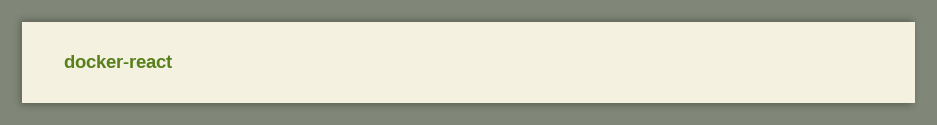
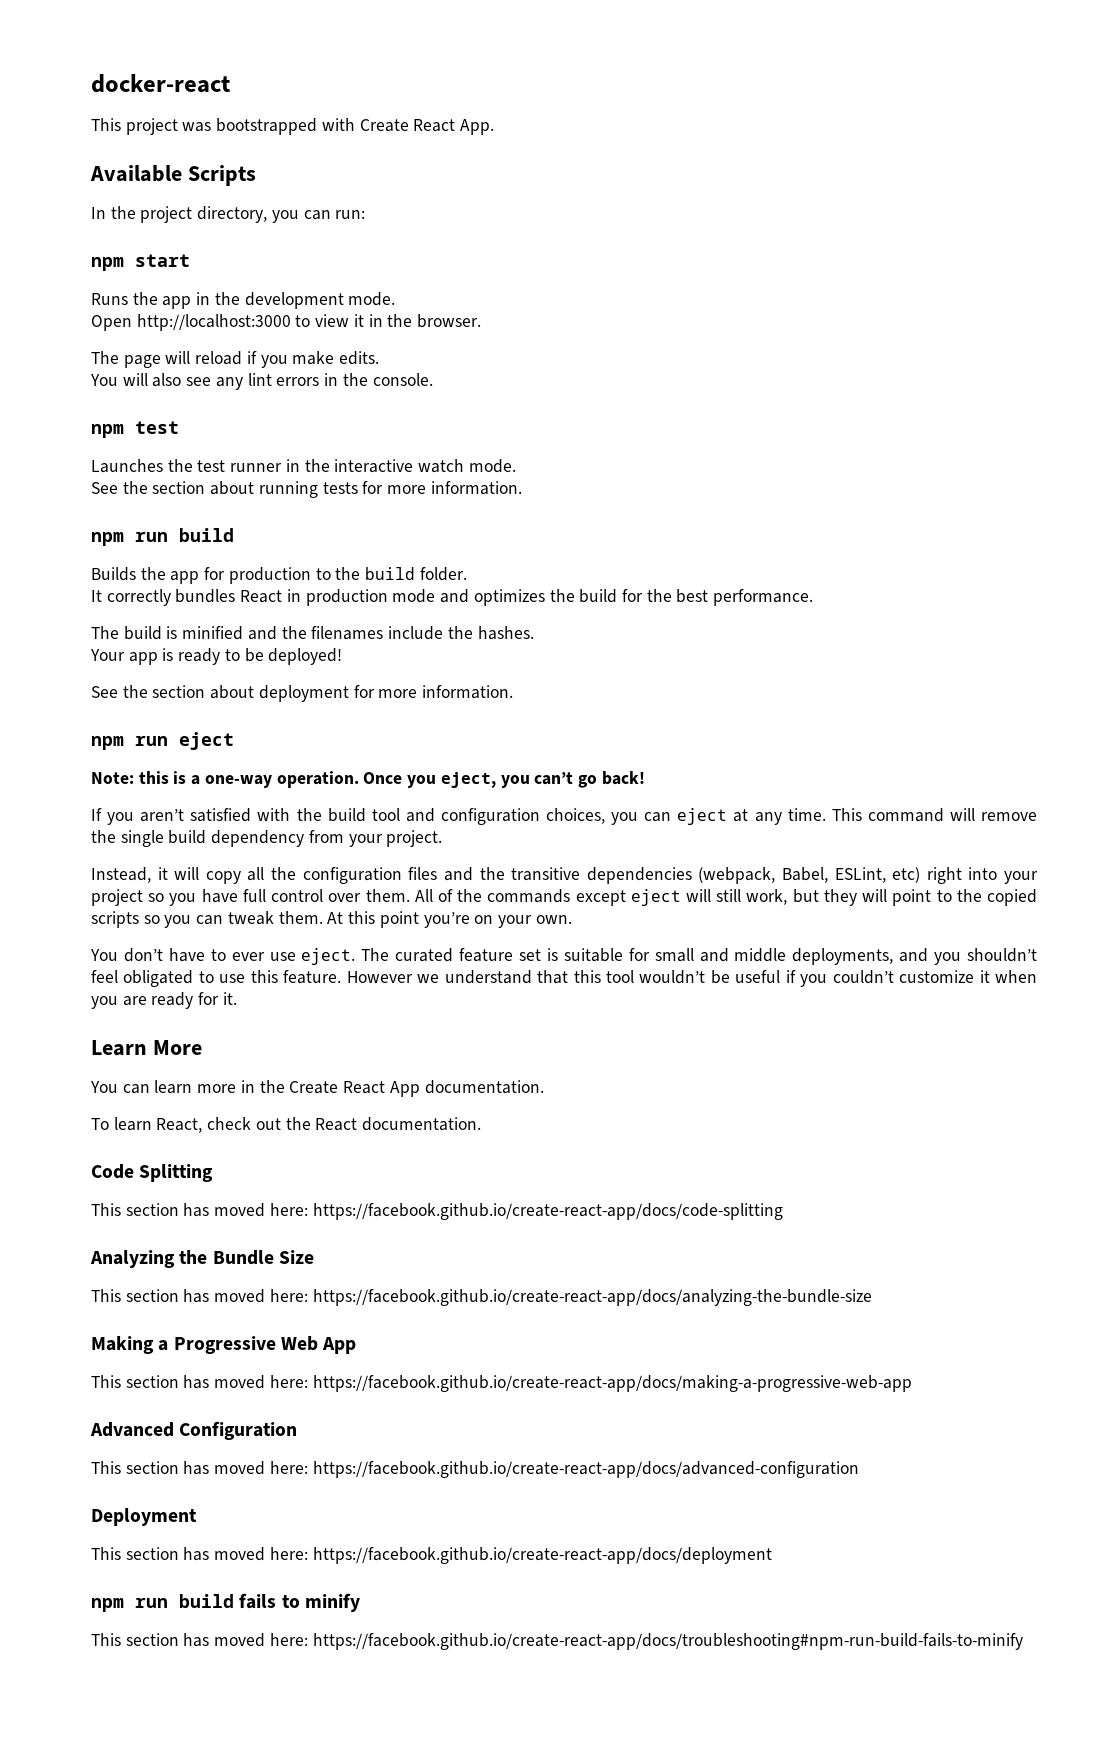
+ This project was bootstrapped with Create React App.
+ Available Scripts
+ In the project directory, you can run:
+ npm start
+ Runs the app in the development mode.
+ Open http://localhost:3000 to view it in the browser.
+ The page will reload if you make edits.
+ You will also see any lint errors in the console.
+ npm test
+ Launches the test runner in the interactive watch mode.
+ See the section about running tests for more information.
+ npm run build
+ Builds the app for production to the build folder.
+ It correctly bundles React in production mode and optimizes the build for the best performance.
+ The build is minified and the filenames include the hashes.
+ Your app is ready to be deployed!
+ See the section about deployment for more information.
+ npm run eject
+ Note: this is a one-way operation. Once you eject, you can’t go back!
+ If you aren’t satisfied with the build tool and configuration choices, you can eject at any time. This command will remove the single build dependency from your project.
+ Instead, it will copy all the configuration files and the transitive dependencies (webpack, Babel, ESLint, etc) right into your project so you have full control over them. All of the commands except eject will still work, but they will point to the copied scripts so you can tweak them. At this point you’re on your own.
+ You don’t have to ever use eject. The curated feature set is suitable for small and middle deployments, and you shouldn’t feel obligated to use this feature. However we understand that this tool wouldn’t be useful if you couldn’t customize it when you are ready for it.
+ Learn More
+ You can learn more in the Create React App documentation.
+ To learn React, check out the React documentation.
+ Code Splitting
+ This section has moved here: https://facebook.github.io/create-react-app/docs/code-splitting
+ Analyzing the Bundle Size
+ This section has moved here: https://facebook.github.io/create-react-app/docs/analyzing-the-bundle-size
+ Making a Progressive Web App
+ This section has moved here: https://facebook.github.io/create-react-app/docs/making-a-progressive-web-app
+ Advanced Configuration
+ This section has moved here: https://facebook.github.io/create-react-app/docs/advanced-configuration
+ Deployment
+ This section has moved here: https://facebook.github.io/create-react-app/docs/deployment
+ npm run build fails to minify
+ This section has moved here: https://facebook.github.io/create-react-app/docs/troubleshooting#npm-run-build-fails-to-minify

